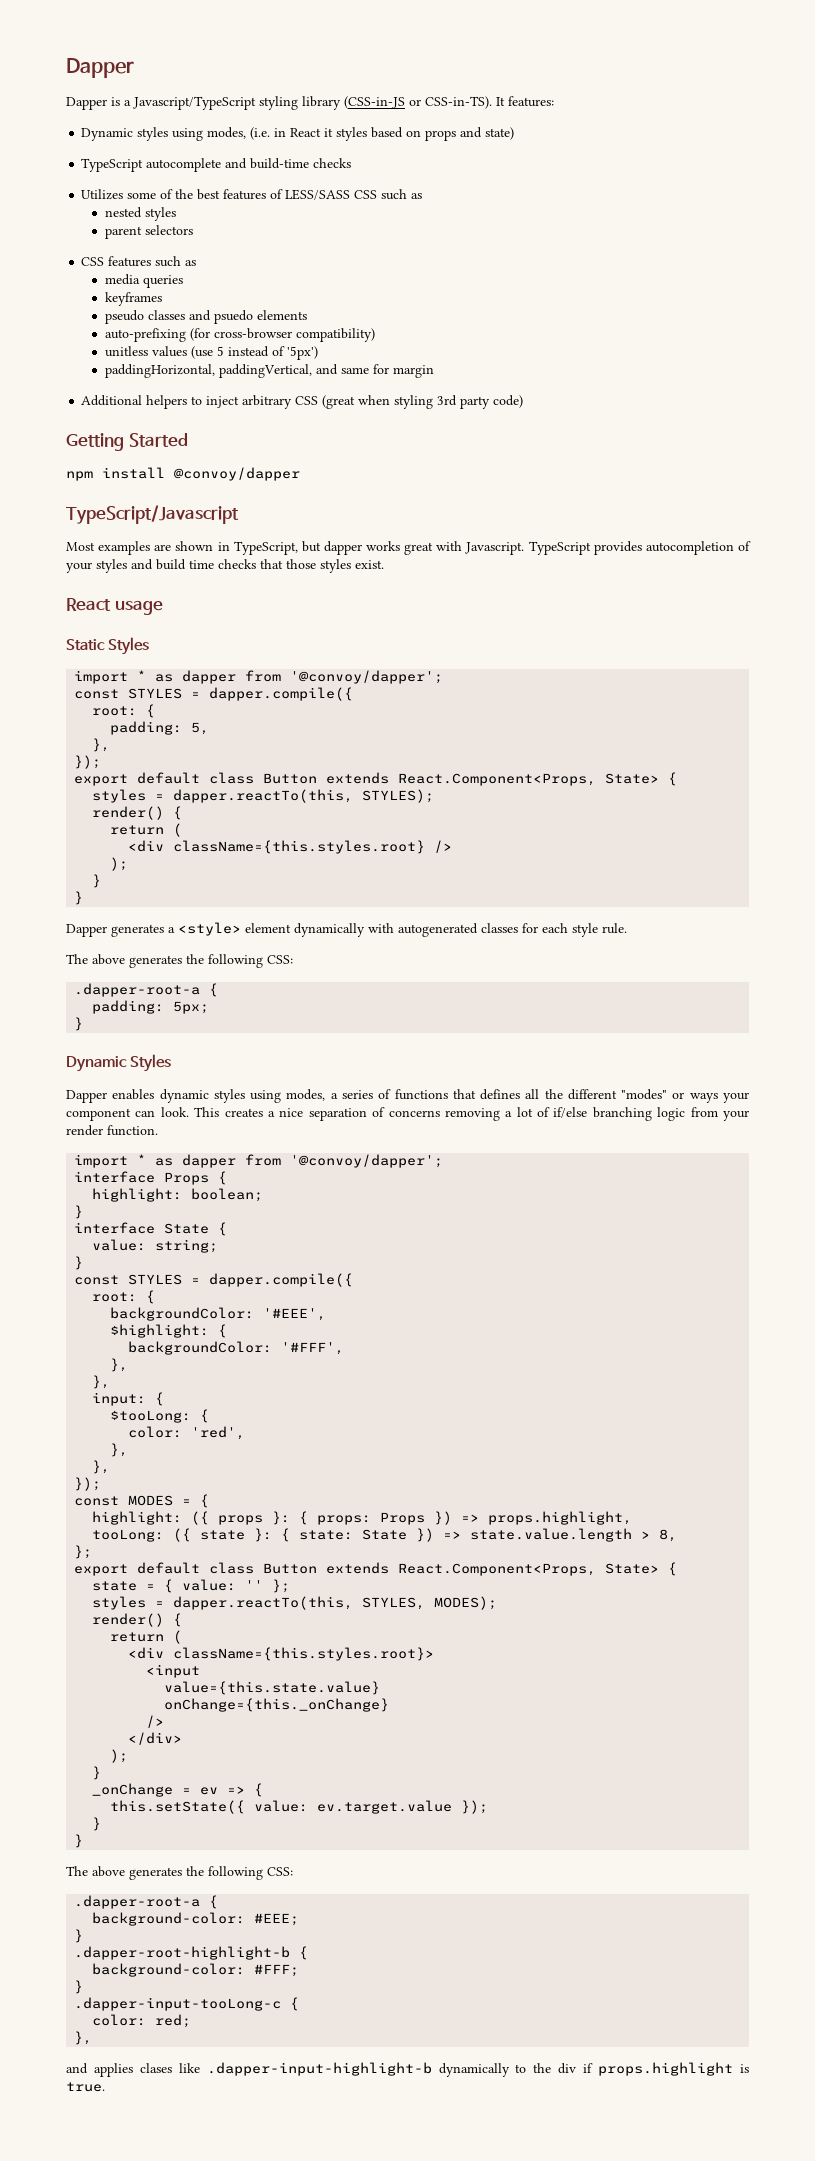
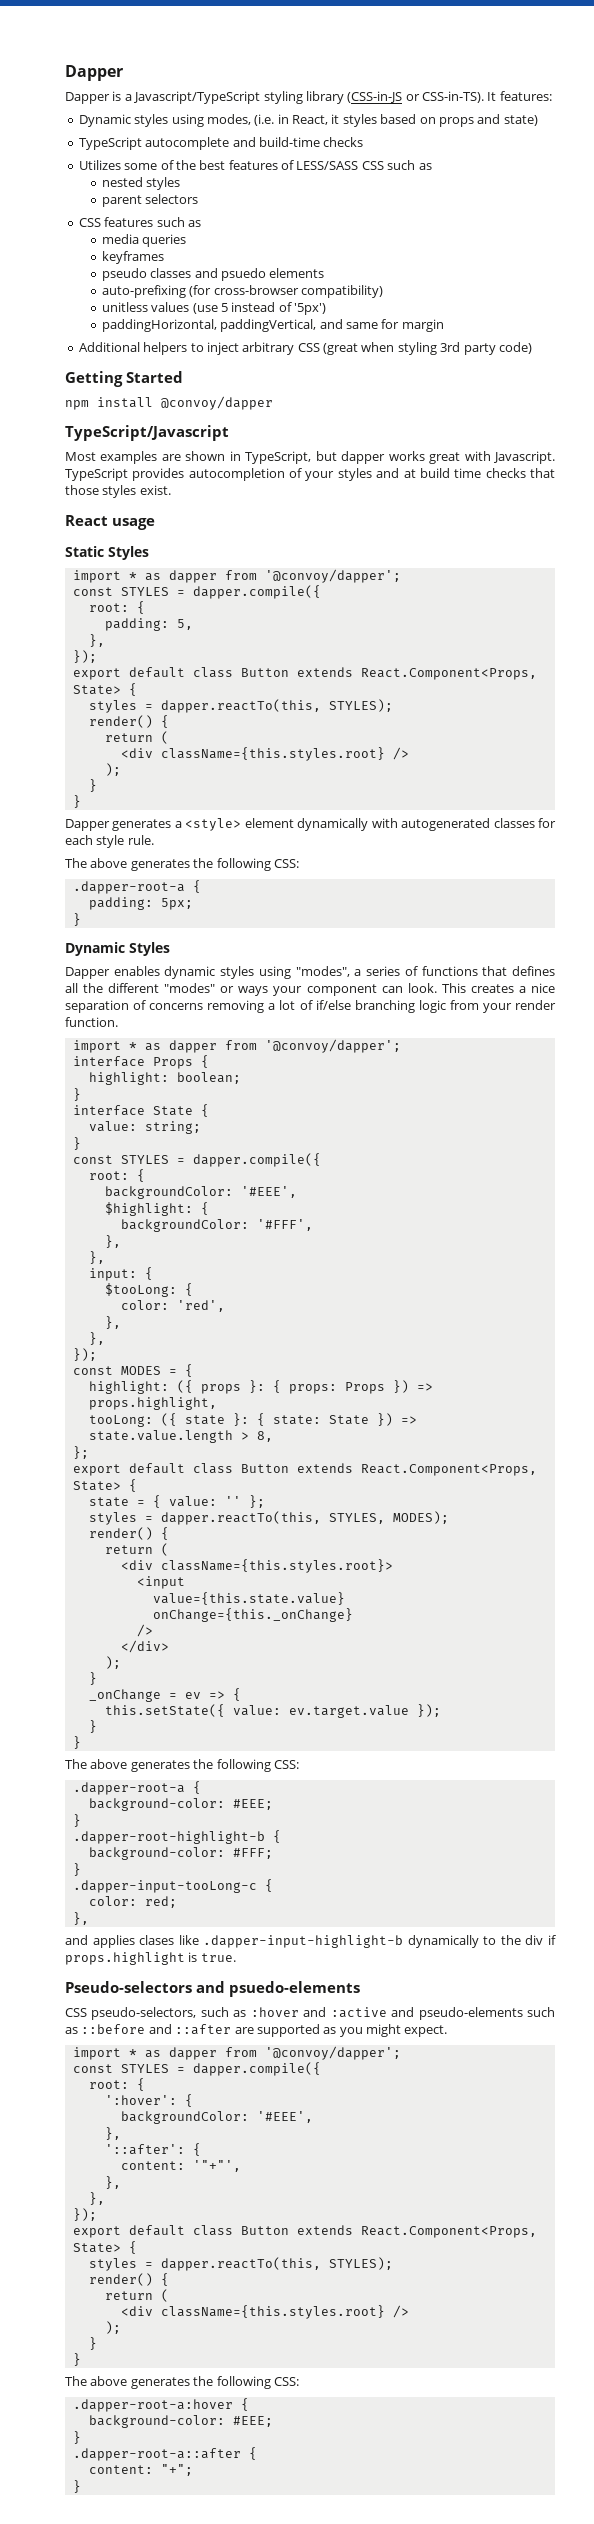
- Dynamic styles using modes, (i.e. in React it styles based on props and state)
+ Dynamic styles using modes, (i.e. in React, it styles based on props and state)
- TypeScript provides autocompletion of your styles and build time checks that those styles exist.
+ TypeScript provides autocompletion of your styles and at build time checks that those styles exist.
- Dapper enables dynamic styles using modes, a series of functions that defines all the different "modes" or ways your component can look.
+ Dapper enables dynamic styles using "modes", a series of functions that defines all the different "modes" or ways your component can look.
+ Pseudo-selectors and psuedo-elements
+ CSS pseudo-selectors, such as :hover and :active and pseudo-elements such as ::before and ::after are supported as you might expect.
+ import * as dapper from '@convoy/dapper';
+ const STYLES = dapper.compile({
+ root: {
+ ':hover': {
+ backgroundColor: '#EEE',
+ },
+ '::after': {
+ content: '"+"',
+ },
+ },
+ });
+ export default class Button extends React.Component<Props, State> {
+ styles = dapper.reactTo(this, STYLES);
+ render() {
+ return (
+ <div className={this.styles.root} />
+ );
+ }
+ }
+ The above generates the following CSS:
+ .dapper-root-a:hover {
+ background-color: #EEE;
+ }
+ .dapper-root-a::after {
+ content: "+";
+ }

